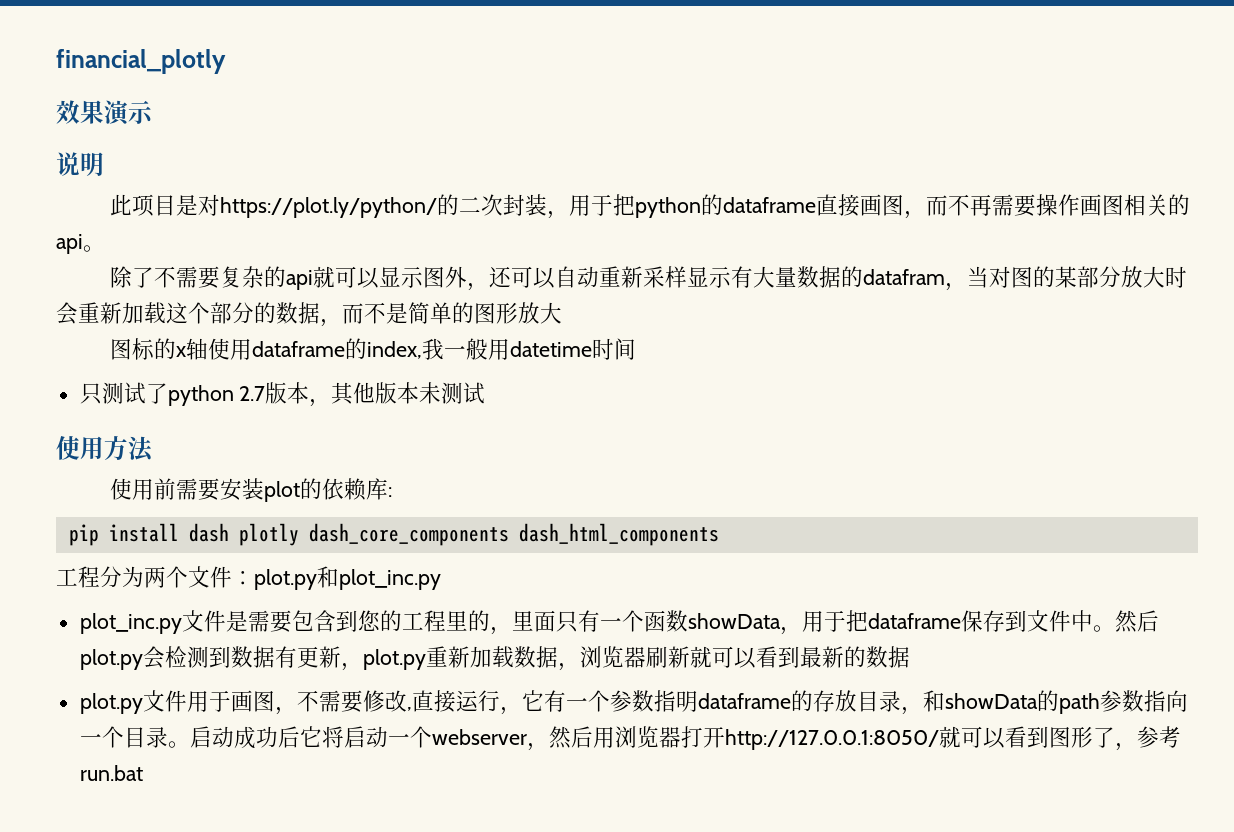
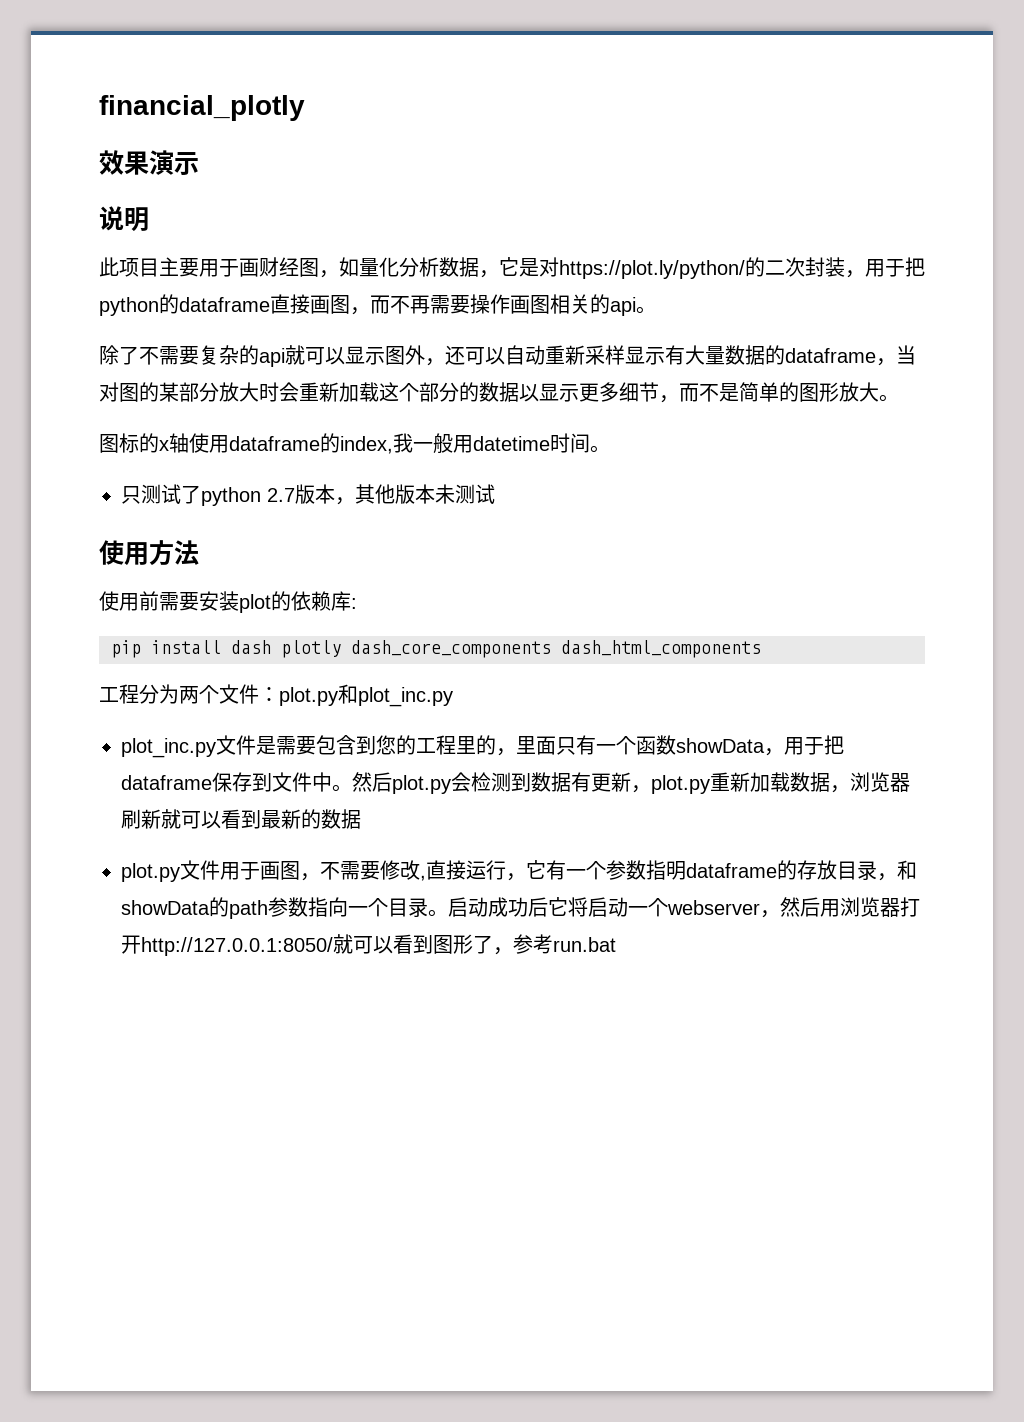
- 此项目是对https://plot.ly/python/的二次封装，用于把python的dataframe直接画图，而不再需要操作画图相关的api。
+ 此项目主要用于画财经图，如量化分析数据，它是对https://plot.ly/python/的二次封装，用于把python的dataframe直接画图，而不再需要操作画图相关的api。
- 除了不需要复杂的api就可以显示图外，还可以自动重新采样显示有大量数据的datafram，当对图的某部分放大时会重新加载这个部分的数据，而不是简单的图形放大
+ 除了不需要复杂的api就可以显示图外，还可以自动重新采样显示有大量数据的dataframe，当对图的某部分放大时会重新加载这个部分的数据以显示更多细节，而不是简单的图形放大。
- 图标的x轴使用dataframe的index,我一般用datetime时间
+ 图标的x轴使用dataframe的index,我一般用datetime时间。

